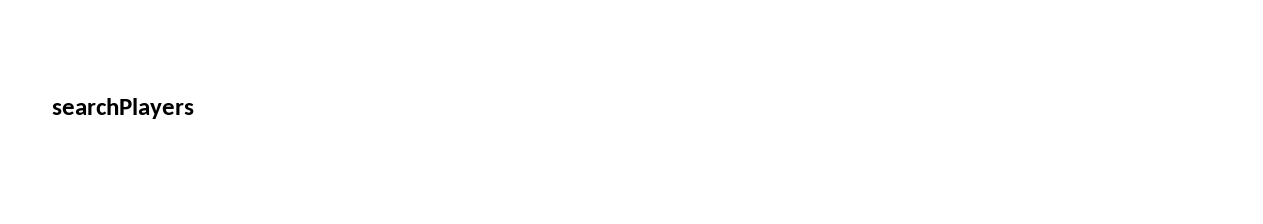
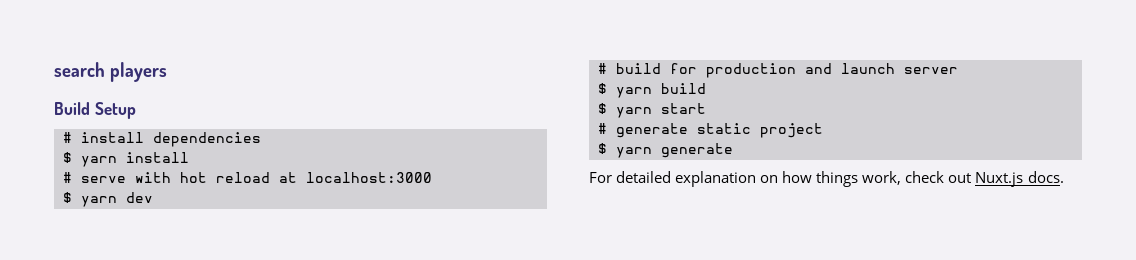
- searchPlayers
+ search players
+ Build Setup
+ # install dependencies
+ $ yarn install
+ # serve with hot reload at localhost:3000
+ $ yarn dev
+ # build for production and launch server
+ $ yarn build
+ $ yarn start
+ # generate static project
+ $ yarn generate
+ For detailed explanation on how things work, check out Nuxt.js docs.

